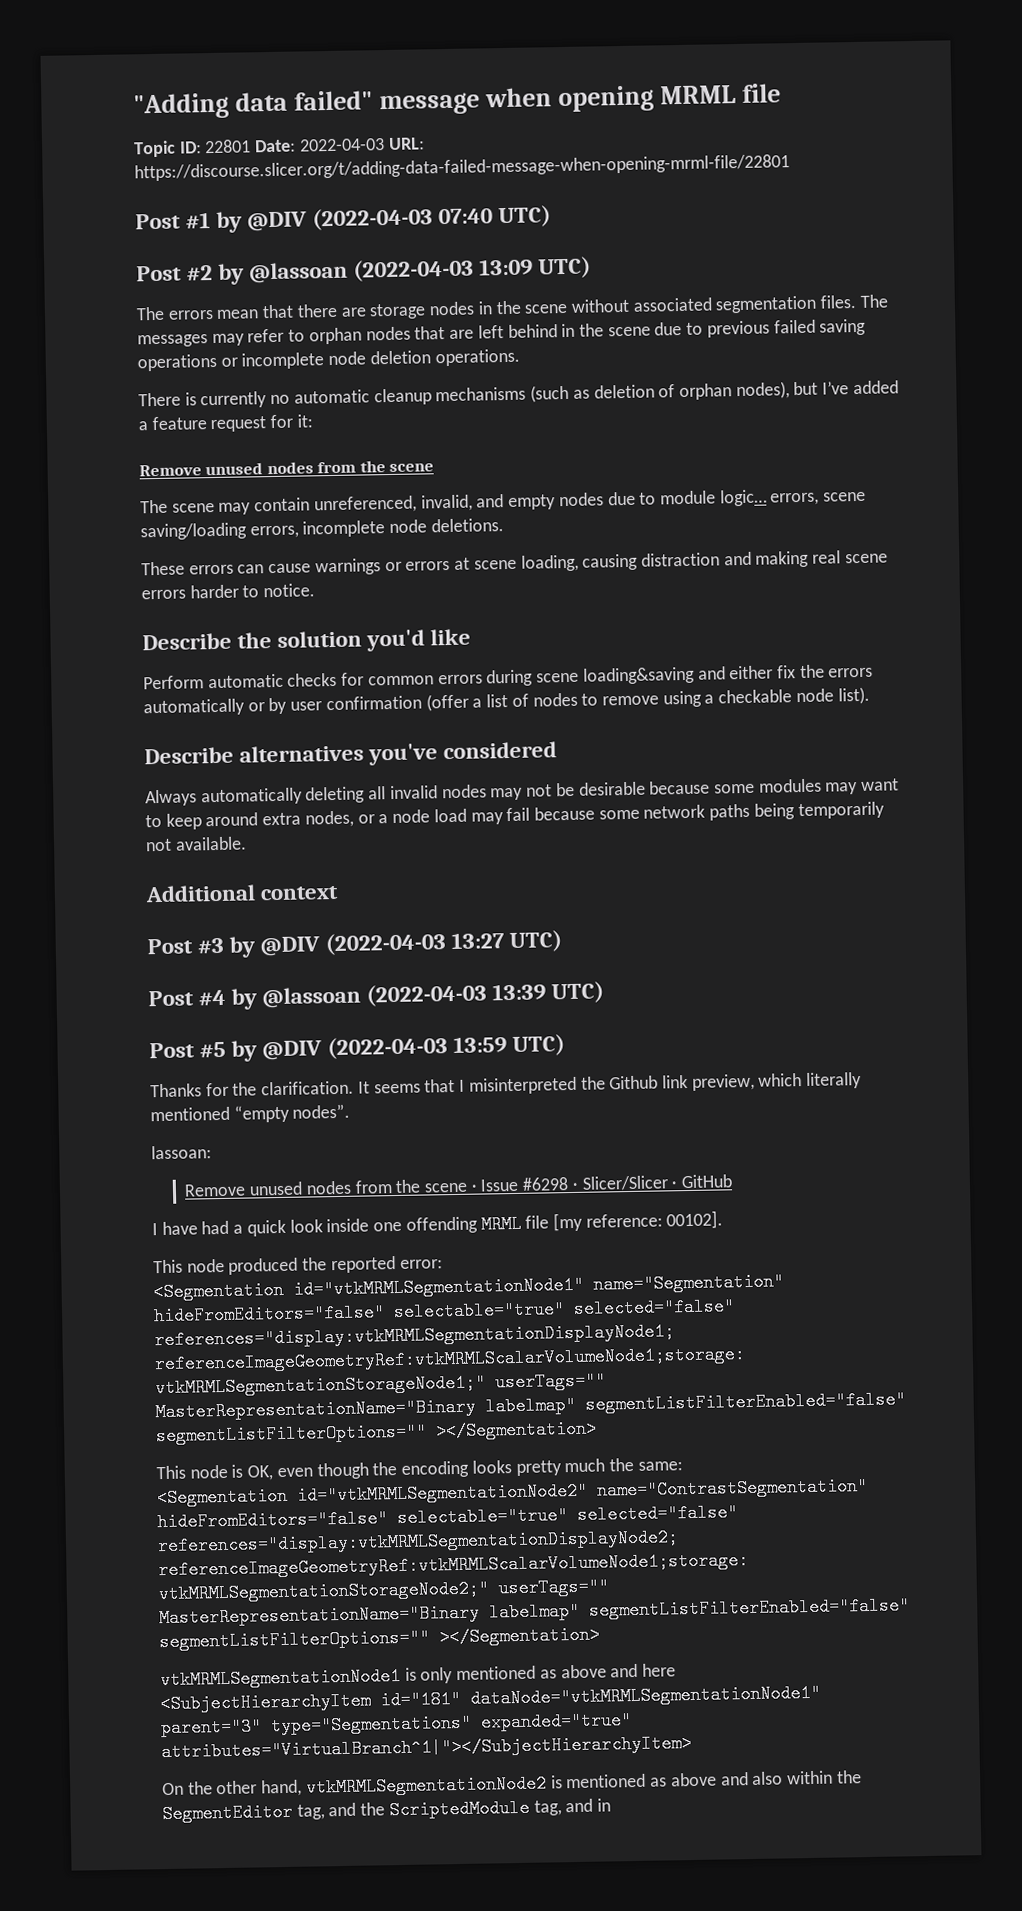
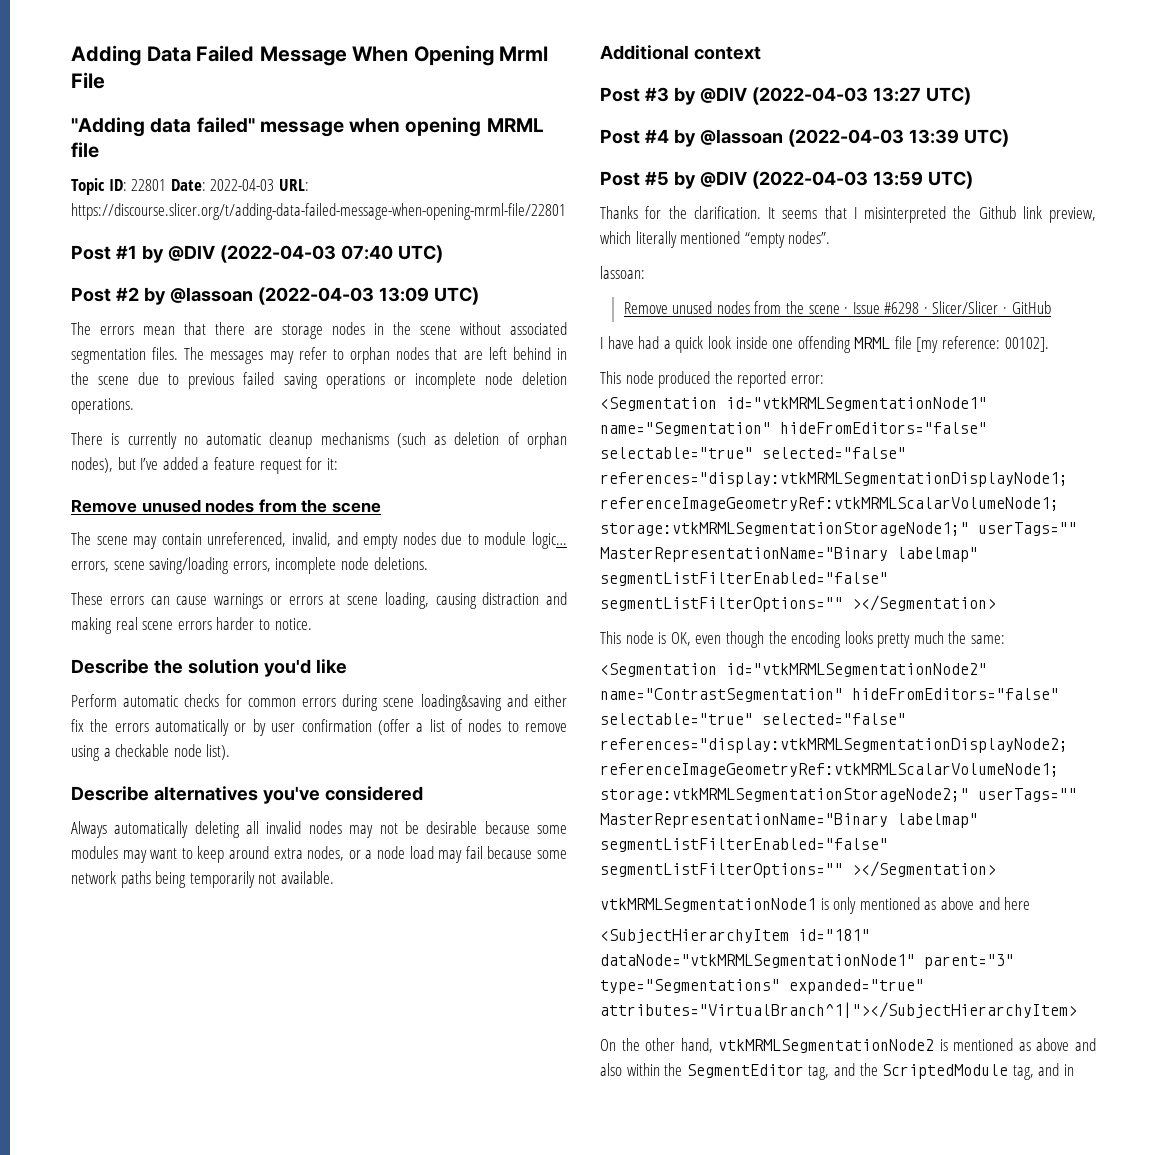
+ Adding Data Failed Message When Opening Mrml File

